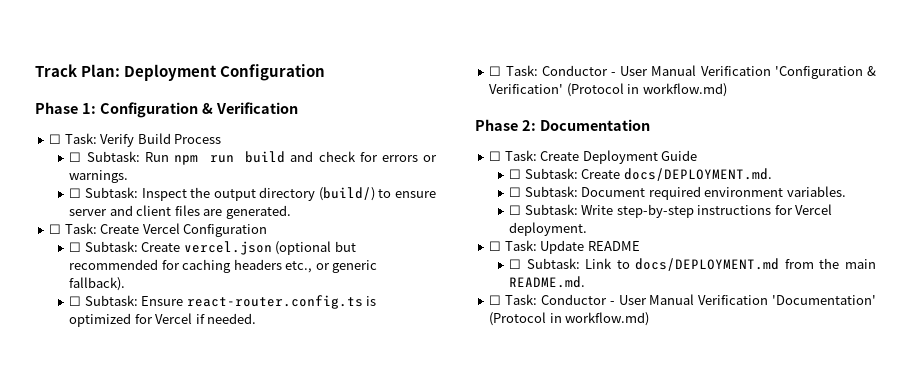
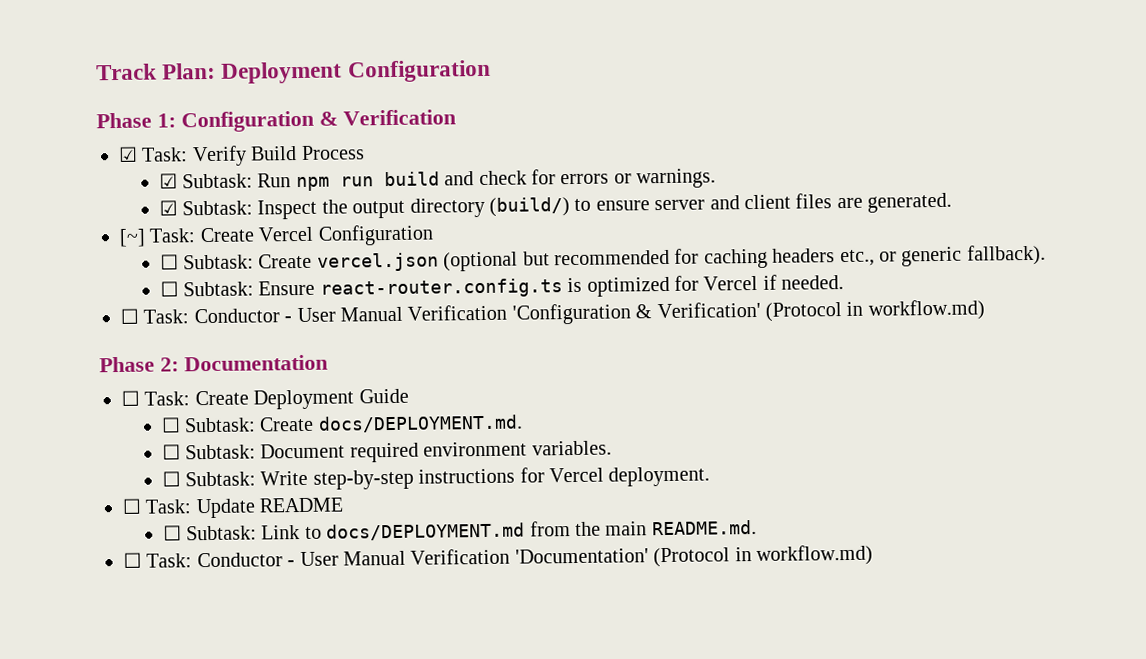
- ☐ Task: Verify Build Process
+ ☑ Task: Verify Build Process
- ☐ Subtask: Run npm run build and check for errors or warnings.
+ ☑ Subtask: Run npm run build and check for errors or warnings.
- ☐ Subtask: Inspect the output directory (build/) to ensure server and client files are generated.
+ ☑ Subtask: Inspect the output directory (build/) to ensure server and client files are generated.
- ☐ Task: Create Vercel Configuration
+ [~] Task: Create Vercel Configuration

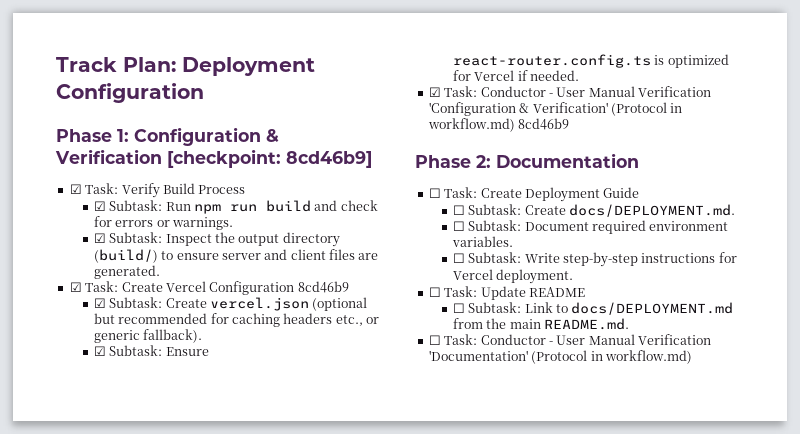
- Phase 1: Configuration & Verification
+ Phase 1: Configuration & Verification [checkpoint: 8cd46b9]
- [~] Task: Create Vercel Configuration
- ☐ Subtask: Create vercel.json (optional but recommended for caching headers etc., or generic fallback).
+ ☑ Task: Create Vercel Configuration 8cd46b9
+ ☑ Subtask: Create vercel.json (optional but recommended for caching headers etc., or generic fallback).
- ☐ Subtask: Ensure react-router.config.ts is optimized for Vercel if needed.
+ ☑ Subtask: Ensure react-router.config.ts is optimized for Vercel if needed.
- ☐ Task: Conductor - User Manual Verification 'Configuration & Verification' (Protocol in workflow.md)
+ ☑ Task: Conductor - User Manual Verification 'Configuration & Verification' (Protocol in workflow.md) 8cd46b9

